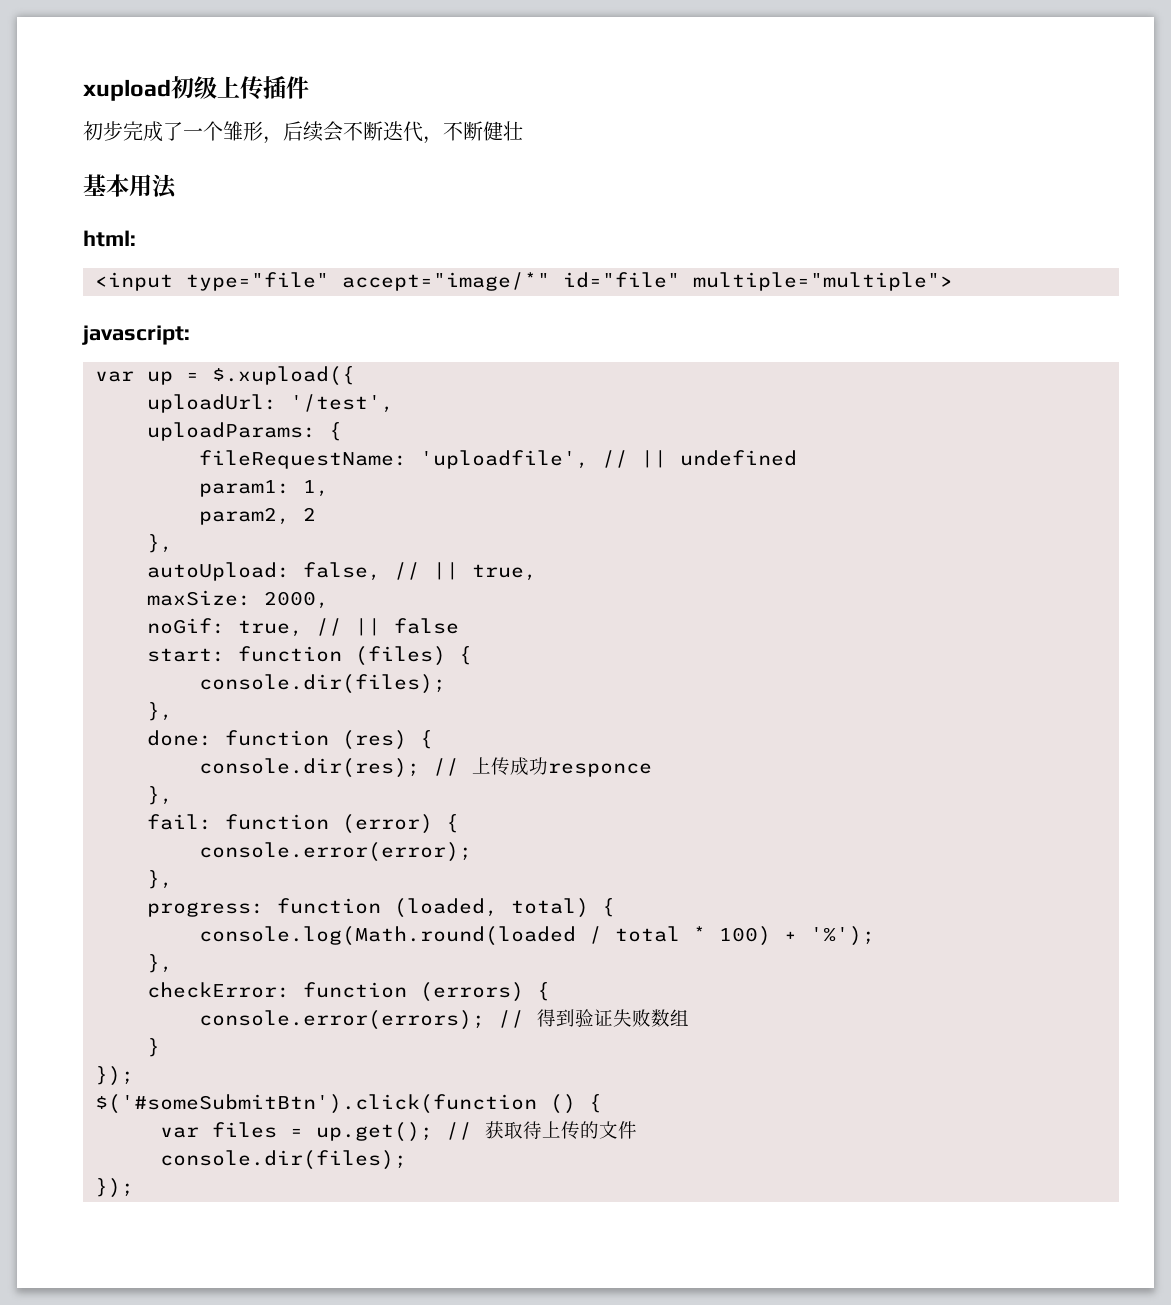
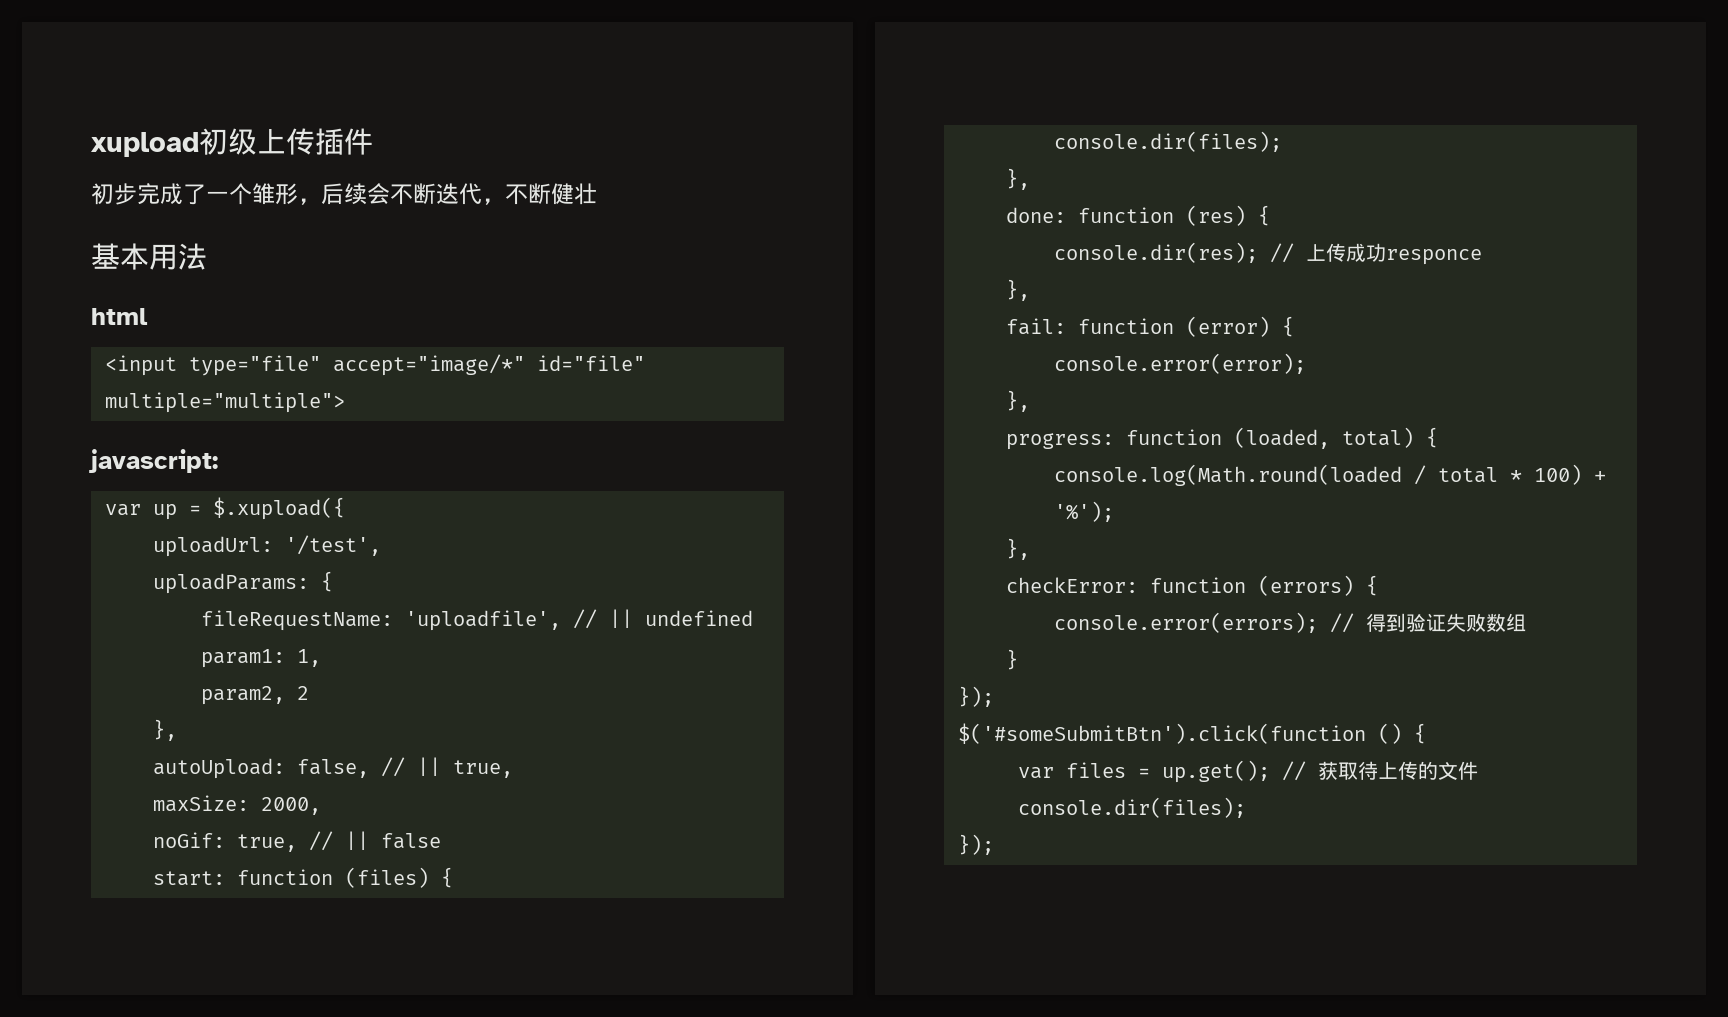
- html:
+ html

